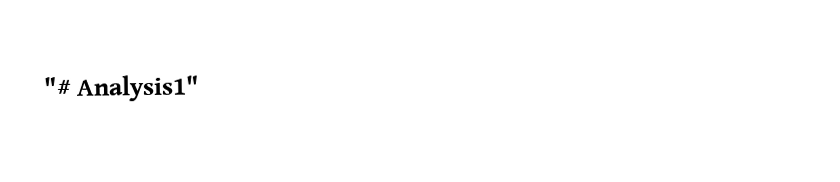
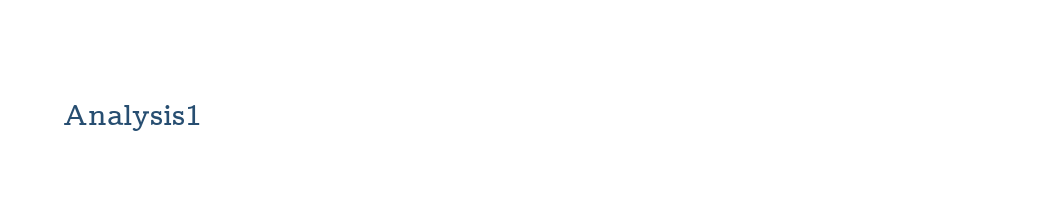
- "# Analysis1"
+ Analysis1

